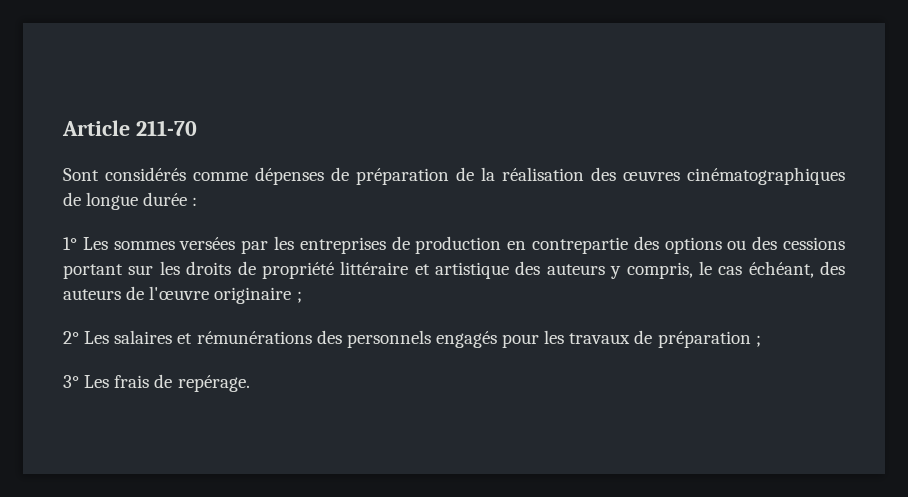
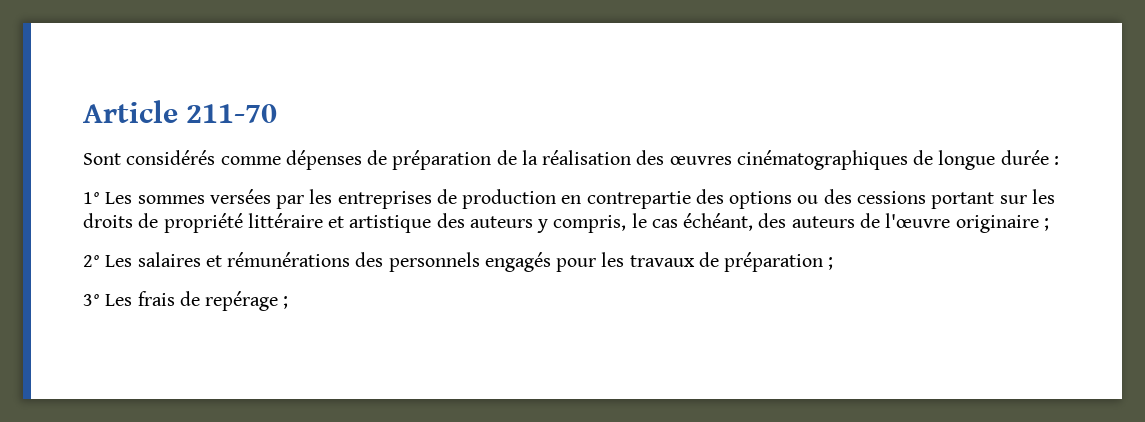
- 3° Les frais de repérage.
+ 3° Les frais de repérage ;

